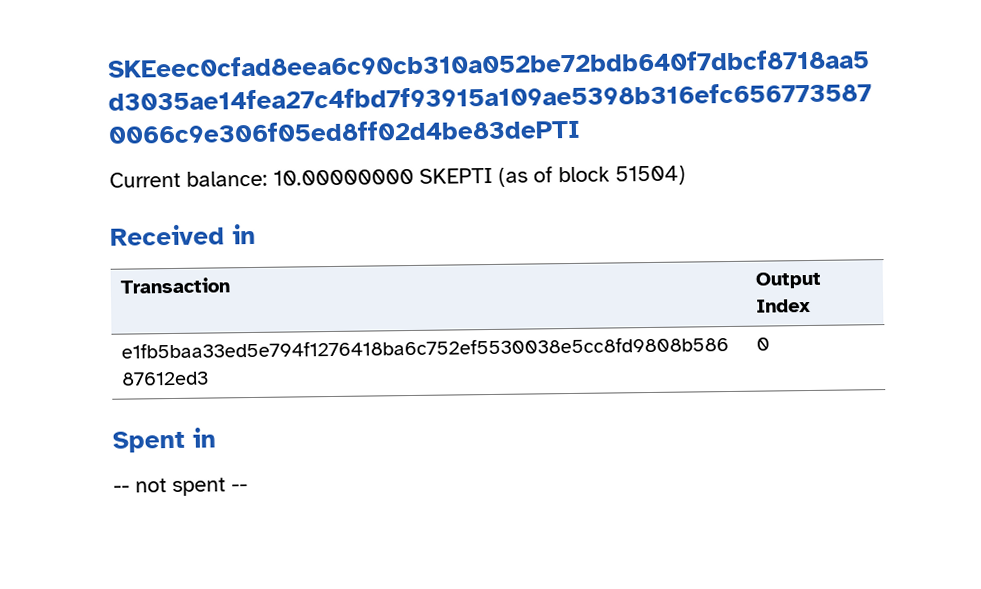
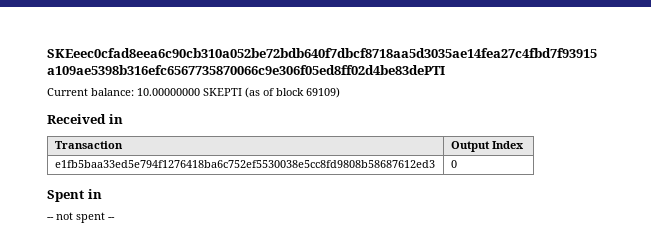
- Current balance: 10.00000000 SKEPTI (as of block 51504)
+ Current balance: 10.00000000 SKEPTI (as of block 69109)

